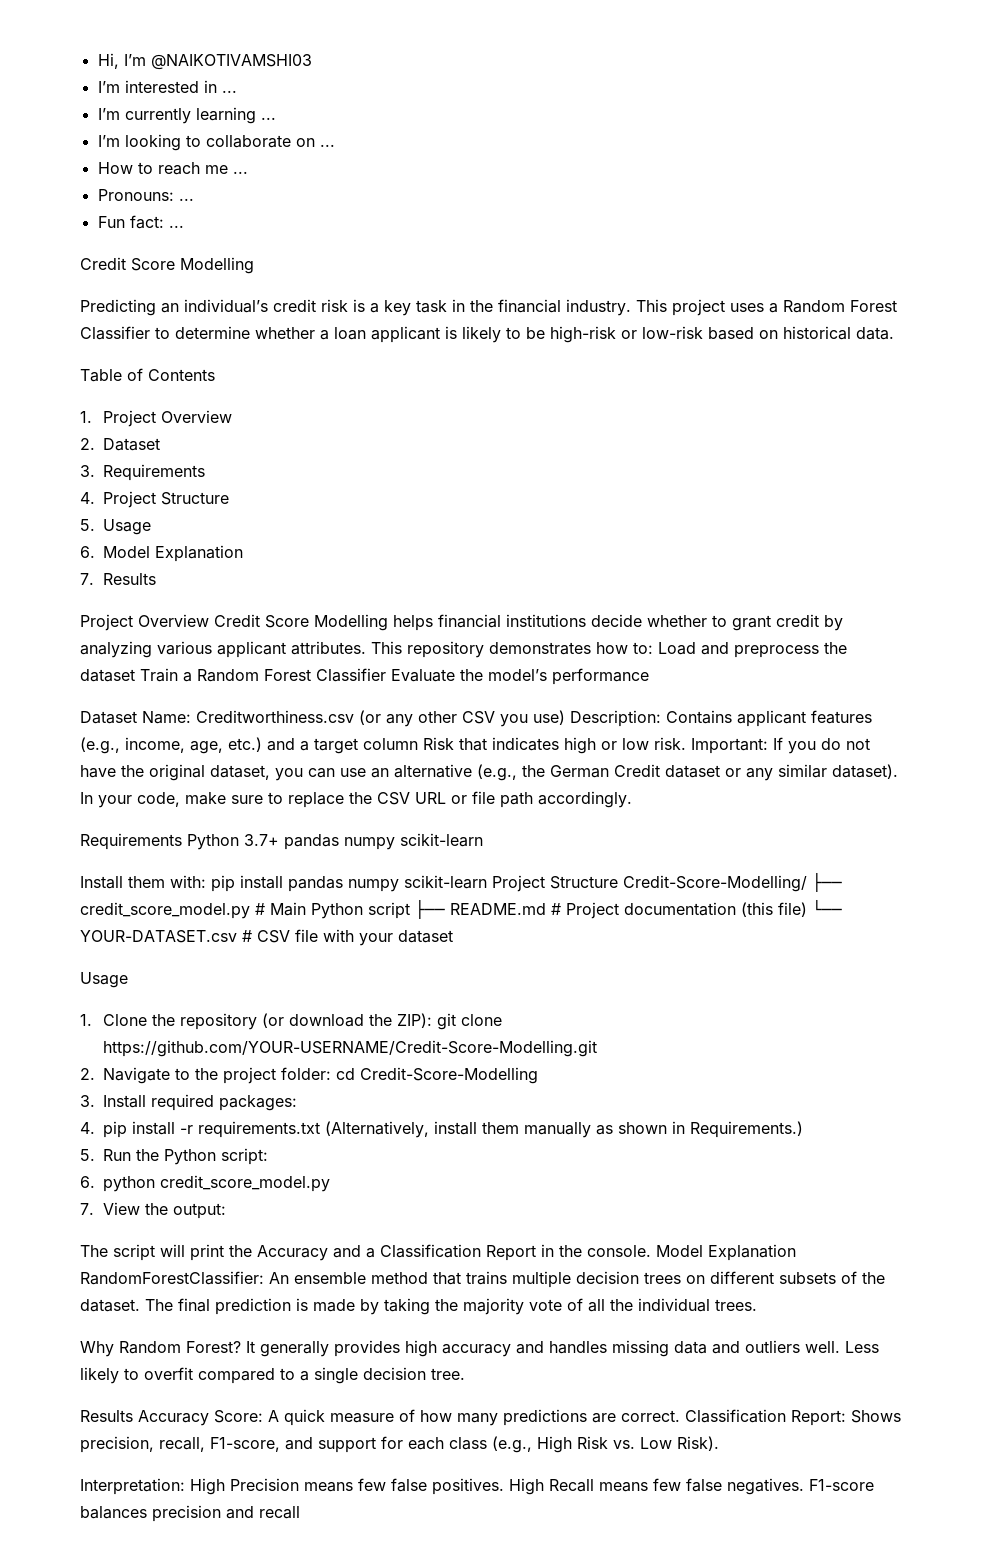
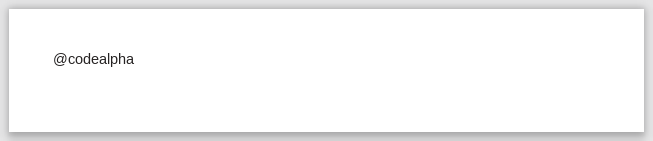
- Hi, I’m @NAIKOTIVAMSHI03
- I’m interested in ...
- I’m currently learning ...
- I’m looking to collaborate on ...
- How to reach me ...
- Pronouns: ...
- Fun fact: ...
- Credit Score Modelling
- Predicting an individual’s credit risk is a key task in the financial industry. This project uses a Random Forest Classifier to determine whether a loan applicant is likely to be high-risk or low-risk based on historical data.
- Table of Contents
- 1. Project Overview
- 2. Dataset
- 3. Requirements
- 4. Project Structure
- 5. Usage
- 6. Model Explanation
- 7. Results
- Project Overview Credit Score Modelling helps financial institutions decide whether to grant credit by analyzing various applicant attributes. This repository demonstrates how to: Load and preprocess the dataset Train a Random Forest Classifier Evaluate the model’s performance
- Dataset Name: Creditworthiness.csv (or any other CSV you use) Description: Contains applicant features (e.g., income, age, etc.) and a target column Risk that indicates high or low risk. Important: If you do not have the original dataset, you can use an alternative (e.g., the German Credit dataset or any similar dataset). In your code, make sure to replace the CSV URL or file path accordingly.
- Requirements Python 3.7+ pandas numpy scikit-learn
- Install them with: pip install pandas numpy scikit-learn Project Structure Credit-Score-Modelling/ ├── credit_score_model.py # Main Python script ├── README.md # Project documentation (this file) └── YOUR-DATASET.csv # CSV file with your dataset
- Usage
- 1. Clone the repository (or download the ZIP): git clone https://github.com/YOUR-USERNAME/Credit-Score-Modelling.git
- 2. Navigate to the project folder: cd Credit-Score-Modelling
- 3. Install required packages:
- 4. pip install -r requirements.txt (Alternatively, install them manually as shown in Requirements.)
- 5. Run the Python script:
- 6. python credit_score_model.py
- 7. View the output:
- The script will print the Accuracy and a Classification Report in the console. Model Explanation RandomForestClassifier: An ensemble method that trains multiple decision trees on different subsets of the dataset. The final prediction is made by taking the majority vote of all the individual trees.
- Why Random Forest? It generally provides high accuracy and handles missing data and outliers well. Less likely to overfit compared to a single decision tree.
- Results Accuracy Score: A quick measure of how many predictions are correct. Classification Report: Shows precision, recall, F1-score, and support for each class (e.g., High Risk vs. Low Risk).
- Interpretation: High Precision means few false positives. High Recall means few false negatives. F1-score balances precision and recall
+ @codealpha

